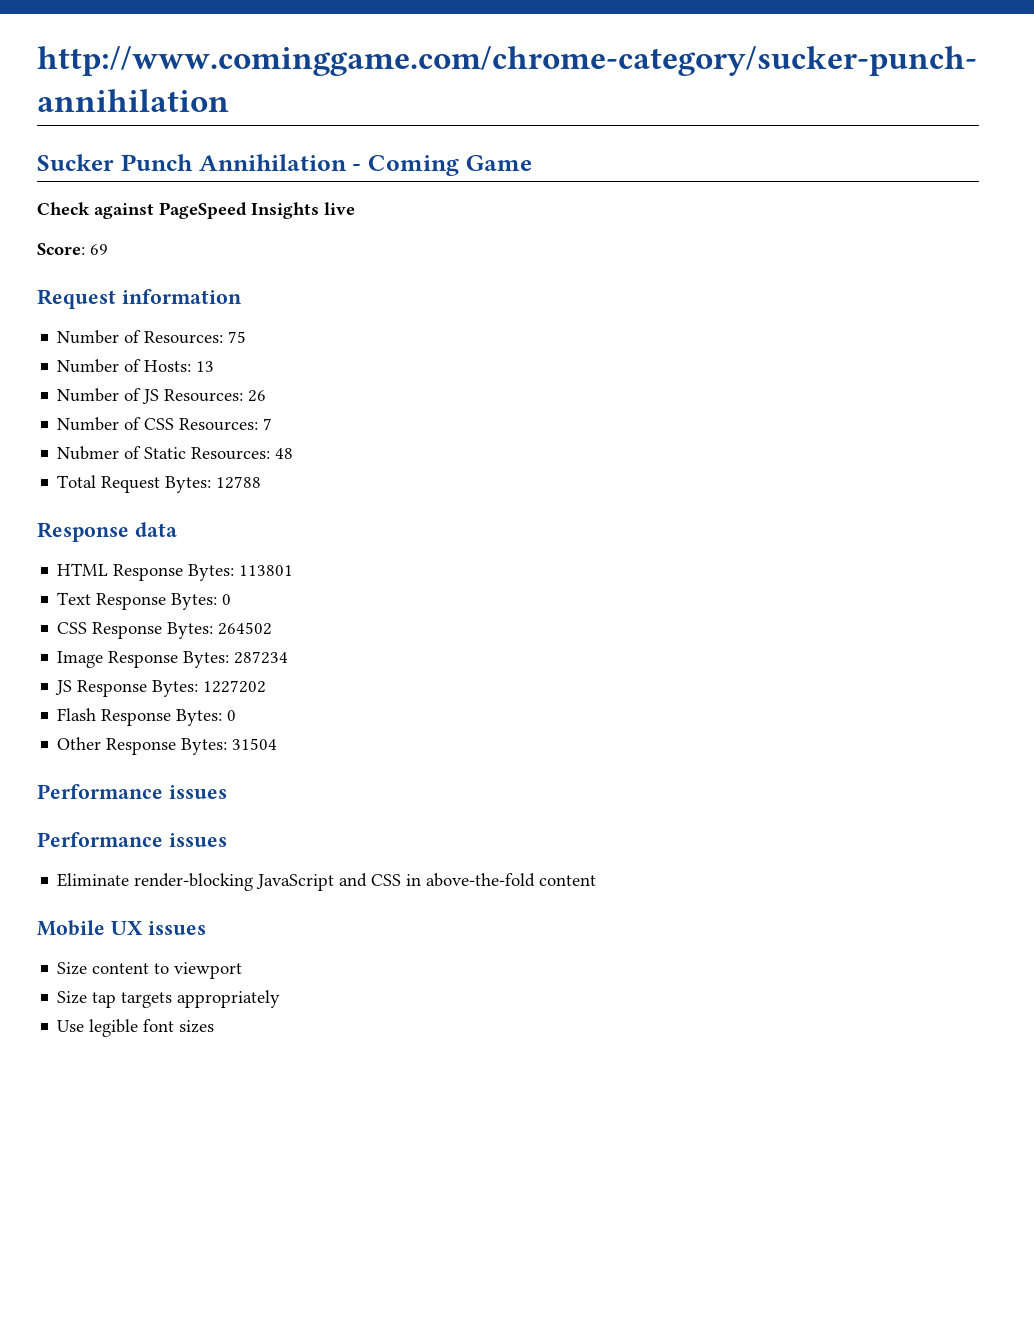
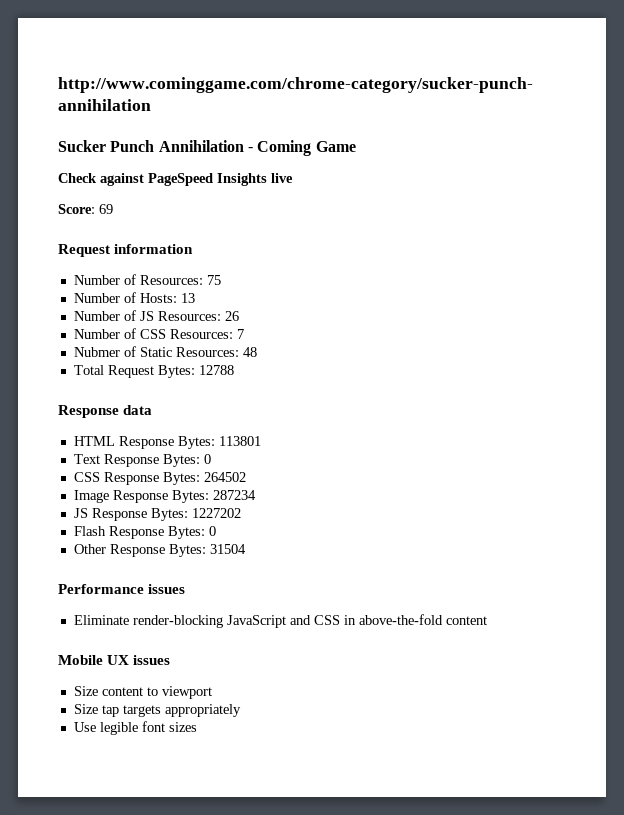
  Other Response Bytes: 31504
- Performance issues

